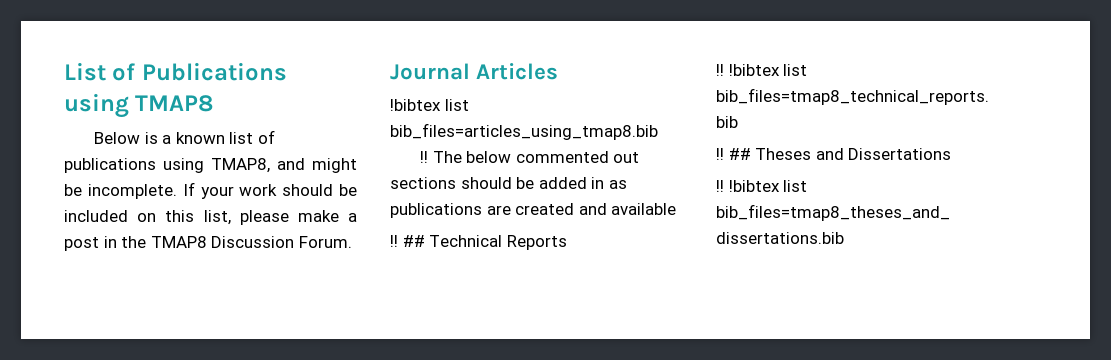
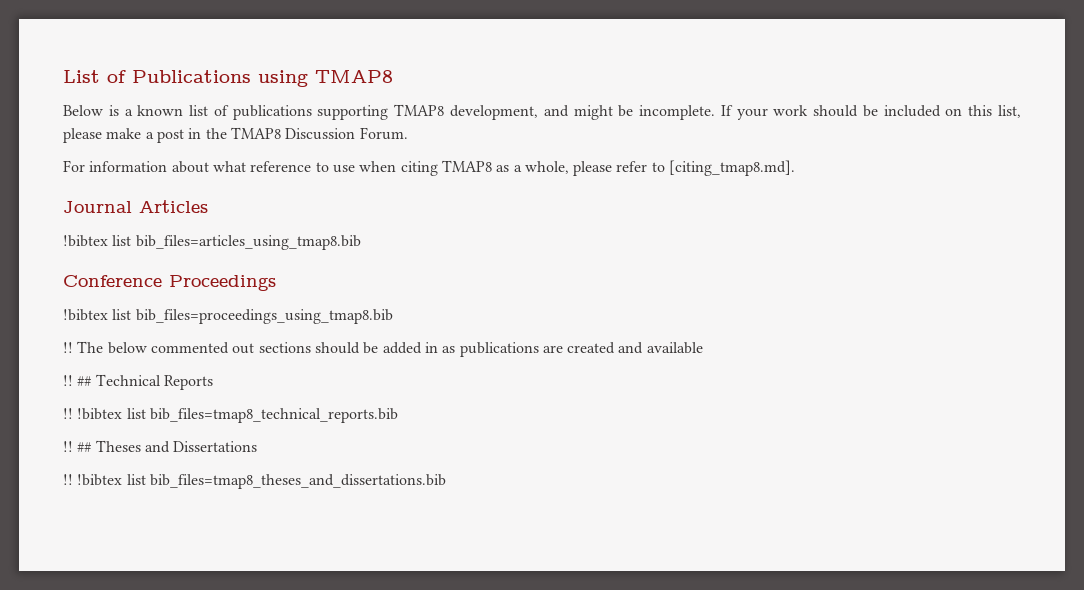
- Below is a known list of publications using TMAP8, and might be incomplete.
+ Below is a known list of publications supporting TMAP8 development, and might be incomplete.
+ For information about what reference to use when citing TMAP8 as a whole, please refer to [citing_tmap8.md].
+ Conference Proceedings
+ !bibtex list bib_files=proceedings_using_tmap8.bib

